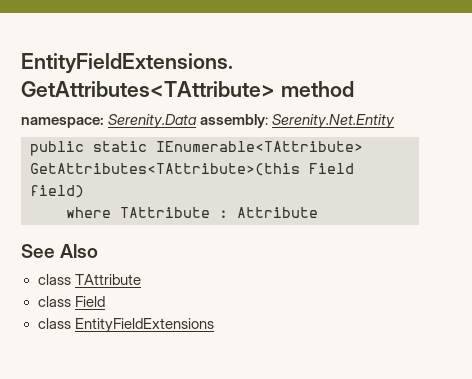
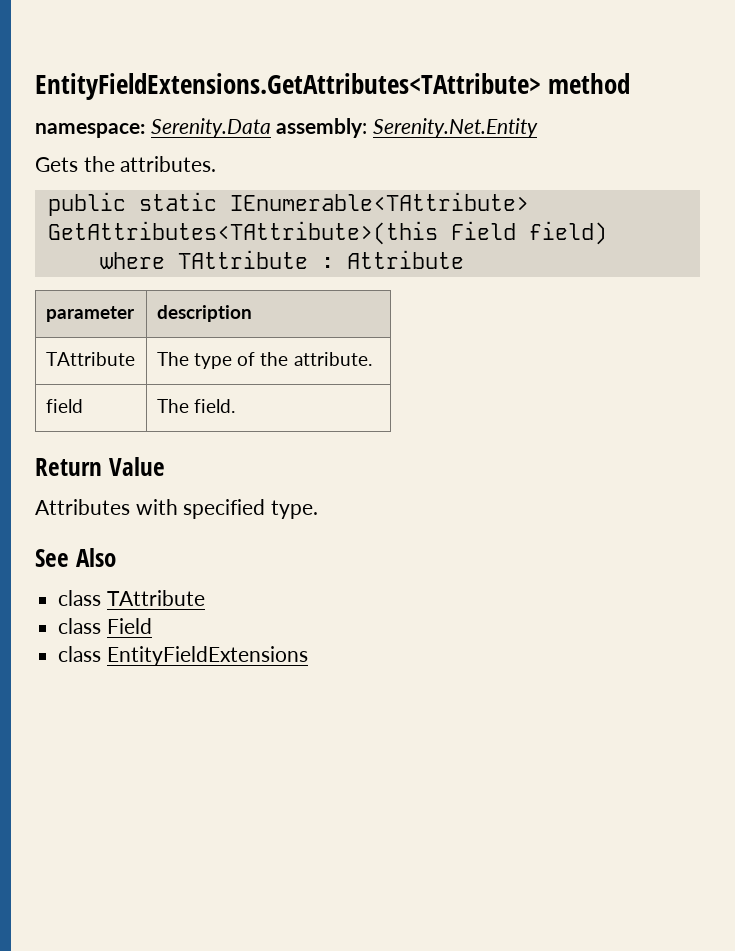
+ Gets the attributes.
+ parameter | description
+ TAttribute | The type of the attribute.
+ field | The field.
+ Return Value
+ Attributes with specified type.

